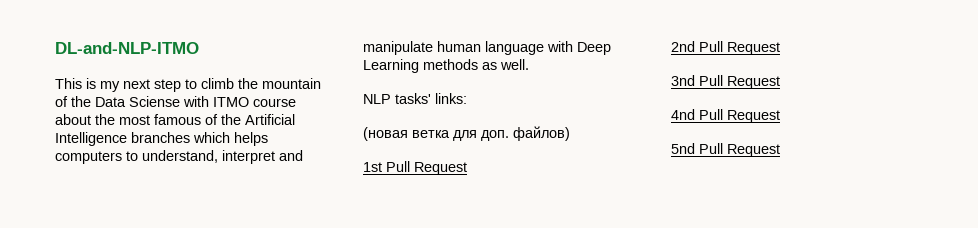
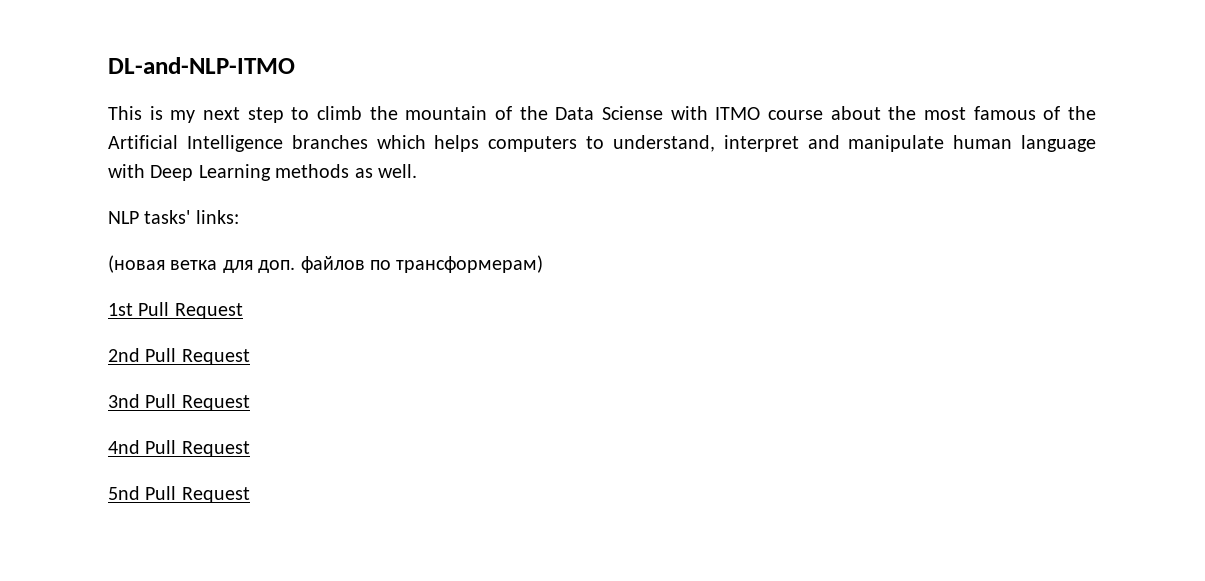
- (новая ветка для доп. файлов)
+ (новая ветка для доп. файлов по трансформерам)

